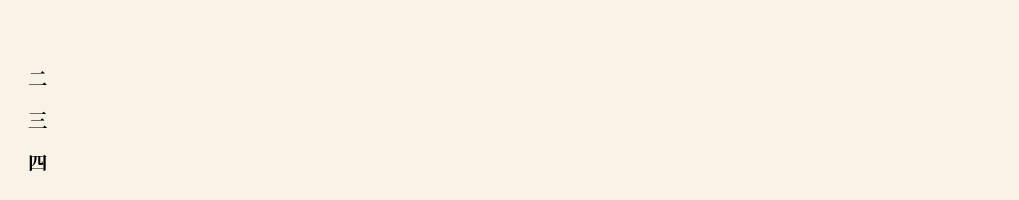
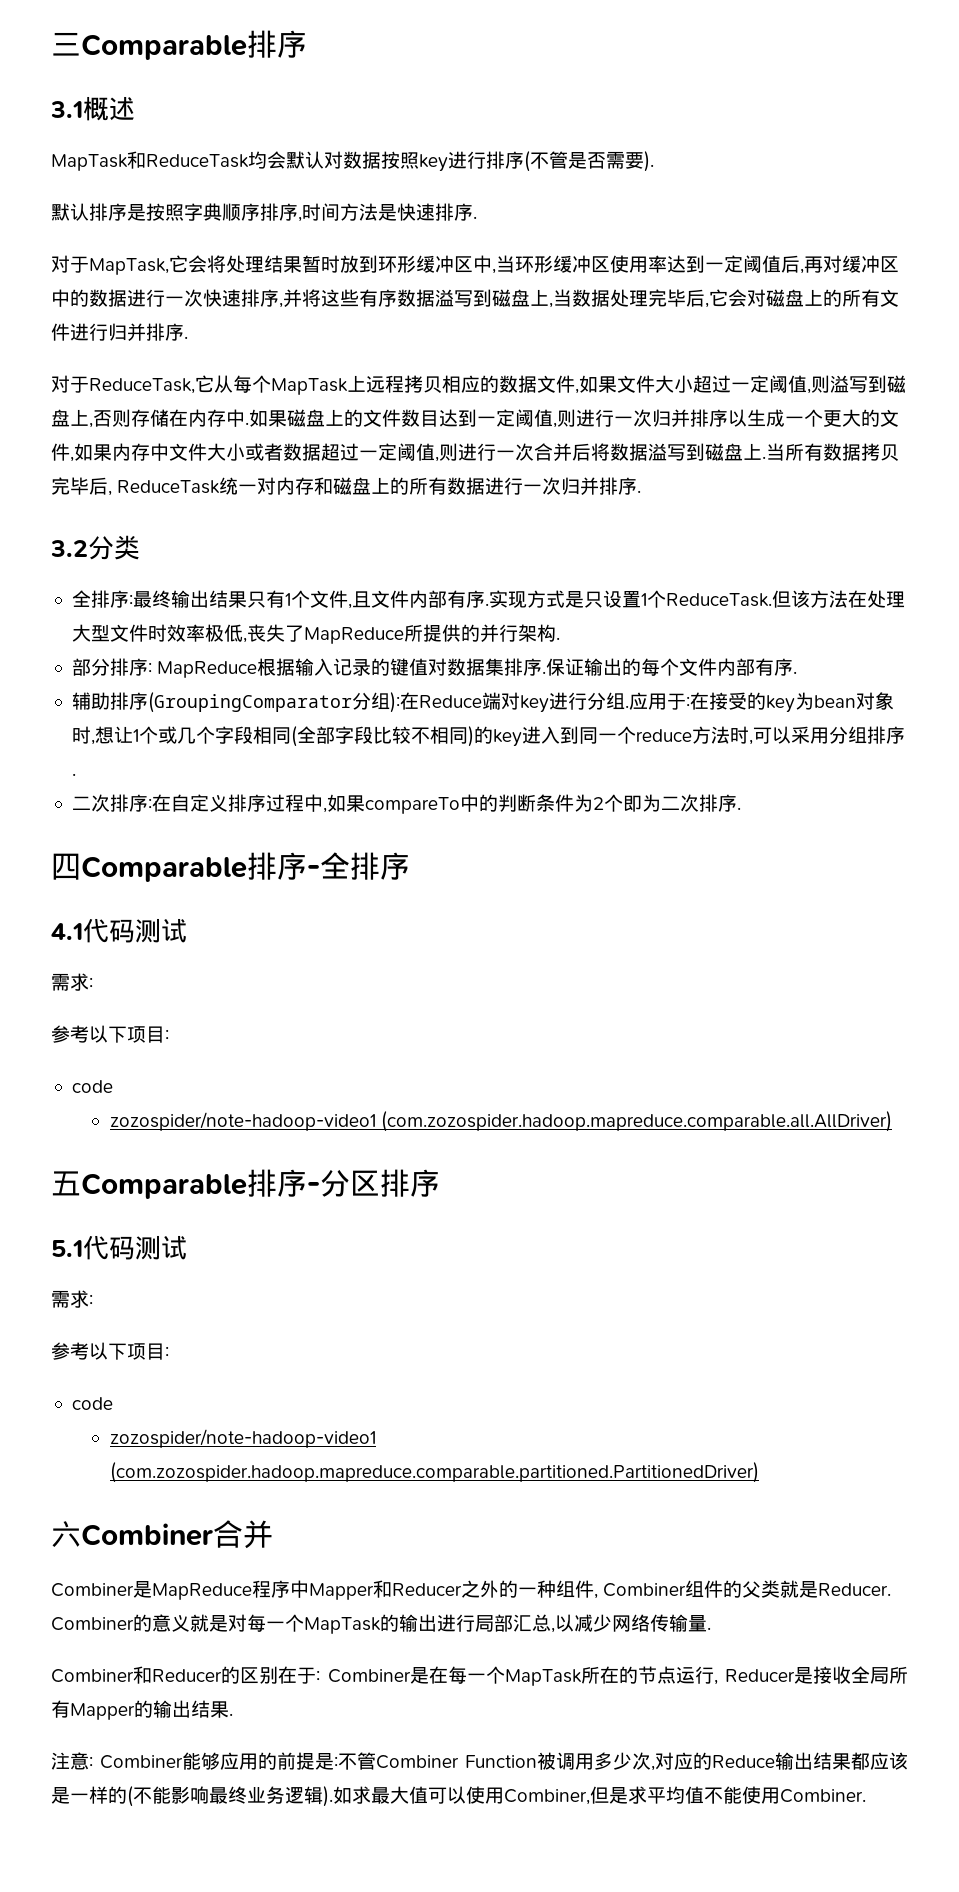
- 二
- 三
- 四
+ 三Comparable排序
+ 3.1概述
+ MapTask和ReduceTask均会默认对数据按照key进行排序(不管是否需要).
+ 默认排序是按照字典顺序排序,时间方法是快速排序.
+ 对于MapTask,它会将处理结果暂时放到环形缓冲区中,当环形缓冲区使用率达到一定阈值后,再对缓冲区中的数据进行一次快速排序,并将这些有序数据溢写到磁盘上,当数据处理完毕后,它会对磁盘上的所有文件进行归并排序.
+ 对于ReduceTask,它从每个MapTask上远程拷贝相应的数据文件,如果文件大小超过一定阈值,则溢写到磁盘上,否则存储在内存中.如果磁盘上的文件数目达到一定阈值,则进行一次归并排序以生成一个更大的文件,如果内存中文件大小或者数据超过一定阈值,则进行一次合并后将数据溢写到磁盘上.当所有数据拷贝完毕后, ReduceTask统一对内存和磁盘上的所有数据进行一次归并排序.
+ 3.2分类
+ 全排序:最终输出结果只有1个文件,且文件内部有序.实现方式是只设置1个ReduceTask.但该方法在处理大型文件时效率极低,丧失了MapReduce所提供的并行架构.
+ 部分排序: MapReduce根据输入记录的键值对数据集排序.保证输出的每个文件内部有序.
+ 辅助排序(GroupingComparator分组):在Reduce端对key进行分组.应用于:在接受的key为bean对象时,想让1个或几个字段相同(全部字段比较不相同)的key进入到同一个reduce方法时,可以采用分组排序.
+ 二次排序:在自定义排序过程中,如果compareTo中的判断条件为2个即为二次排序.
+ 四Comparable排序-全排序
+ 4.1代码测试
+ 需求:
+ 参考以下项目:
+ code
+ zozospider/note-hadoop-video1 (com.zozospider.hadoop.mapreduce.comparable.all.AllDriver)
+ 五Comparable排序-分区排序
+ 5.1代码测试
+ 需求:
+ 参考以下项目:
+ code
+ zozospider/note-hadoop-video1 (com.zozospider.hadoop.mapreduce.comparable.partitioned.PartitionedDriver)
+ 六Combiner合并
+ Combiner是MapReduce程序中Mapper和Reducer之外的一种组件, Combiner组件的父类就是Reducer. Combiner的意义就是对每一个MapTask的输出进行局部汇总,以减少网络传输量.
+ Combiner和Reducer的区别在于: Combiner是在每一个MapTask所在的节点运行, Reducer是接收全局所有Mapper的输出结果.
+ 注意: Combiner能够应用的前提是:不管Combiner Function被调用多少次,对应的Reduce输出结果都应该是一样的(不能影响最终业务逻辑).如求最大值可以使用Combiner,但是求平均值不能使用Combiner.

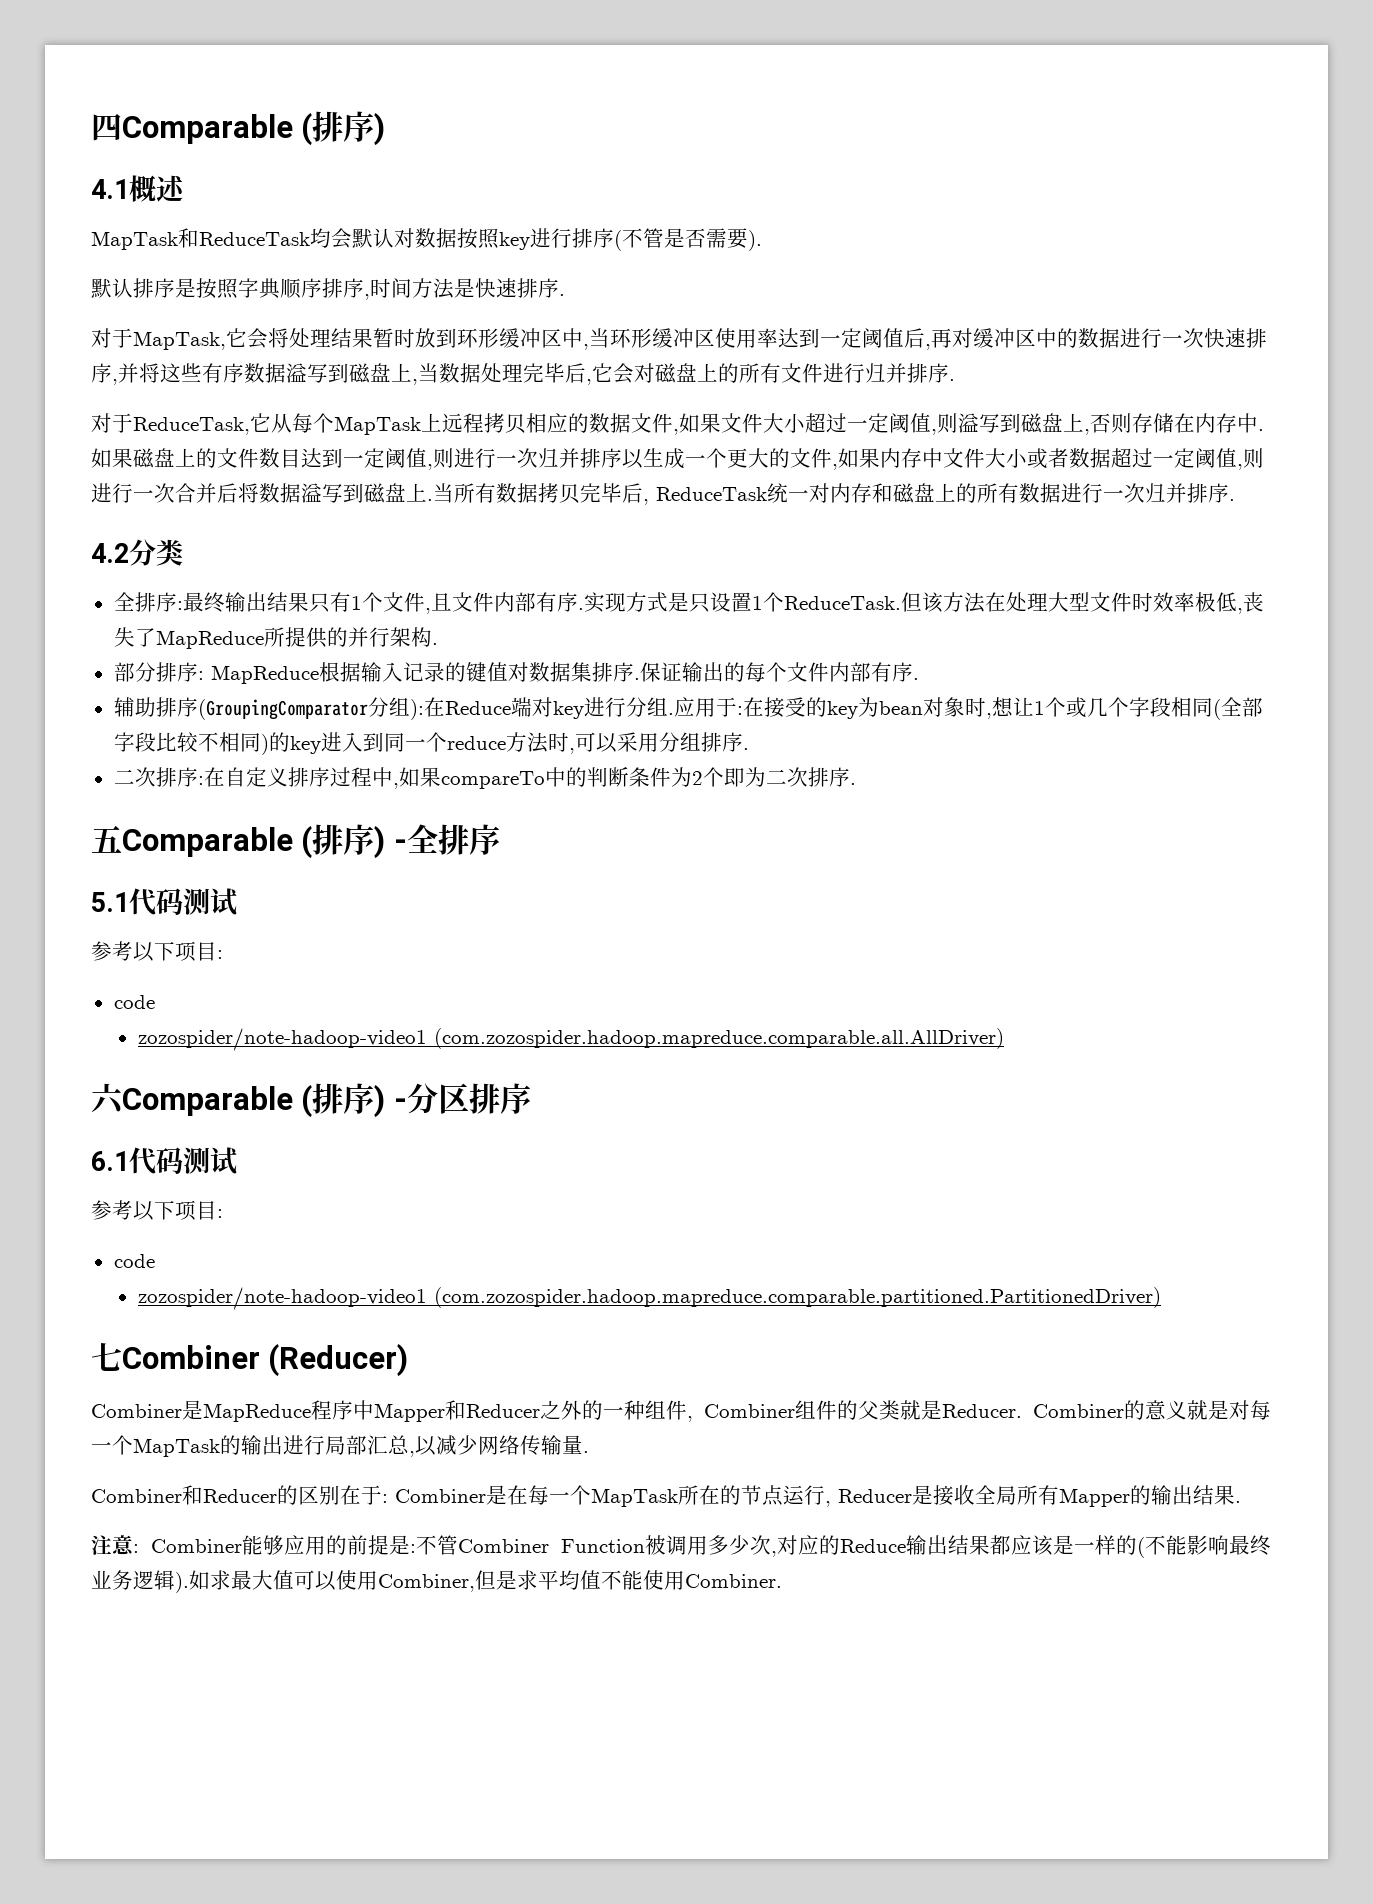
- 三Comparable排序
- 3.1概述
+ 四Comparable (排序)
+ 4.1概述
- 3.2分类
+ 4.2分类
- 四Comparable排序-全排序
+ 五Comparable (排序) -全排序
- 4.1代码测试
- 需求:
+ 5.1代码测试
- 五Comparable排序-分区排序
+ 六Comparable (排序) -分区排序
- 5.1代码测试
- 需求:
+ 6.1代码测试
- 六Combiner合并
+ 七Combiner (Reducer)

